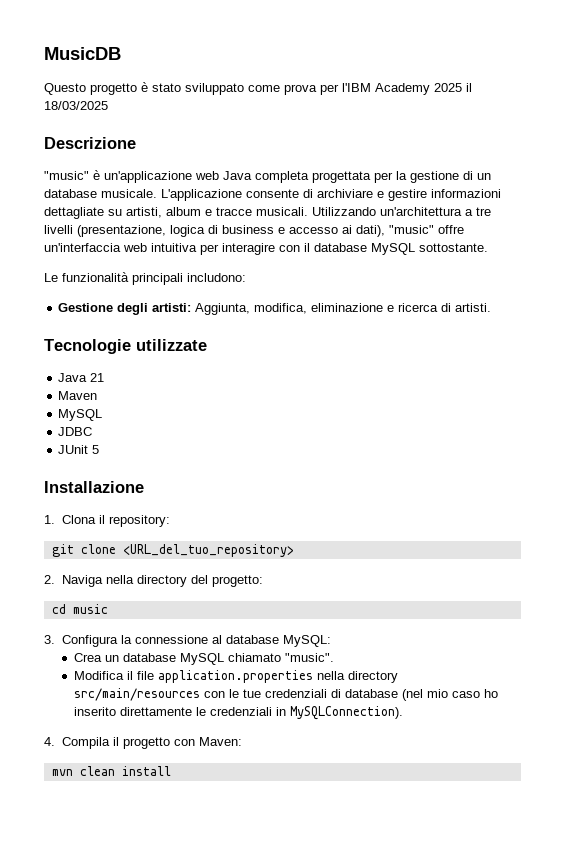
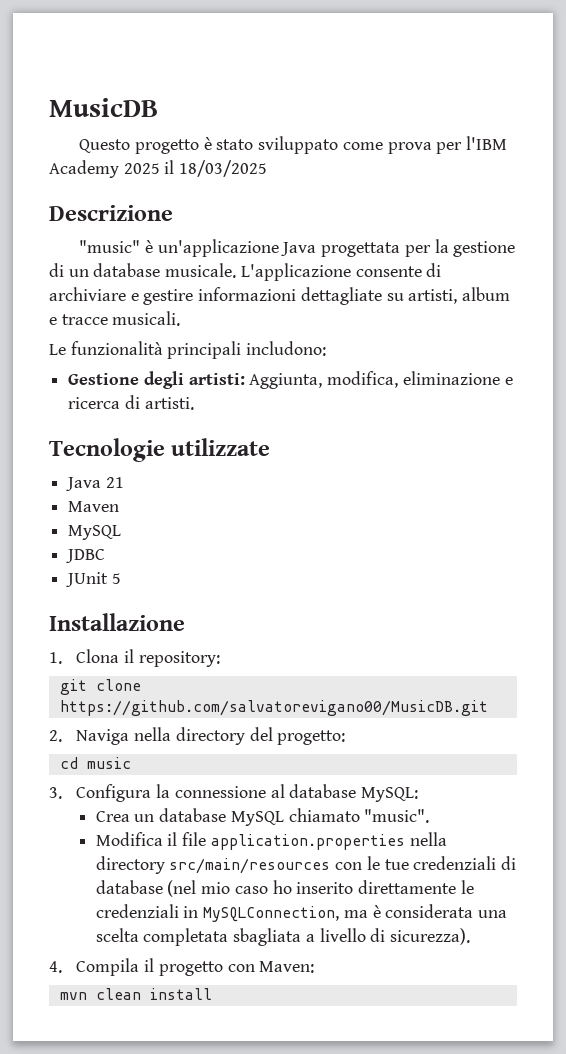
- "music" è un'applicazione web Java completa progettata per la gestione di un database musicale.
+ "music" è un'applicazione Java progettata per la gestione di un database musicale.
- Utilizzando un'architettura a tre livelli (presentazione, logica di business e accesso ai dati), "music" offre un'interfaccia web intuitiva per interagire con il database MySQL sottostante.
- git clone <URL_del_tuo_repository>
+ git clone https://github.com/salvatorevigano00/MusicDB.git
- Modifica il file application.properties nella directory src/main/resources con le tue credenziali di database (nel mio caso ho inserito direttamente le credenziali in MySQLConnection).
+ Modifica il file application.properties nella directory src/main/resources con le tue credenziali di database (nel mio caso ho inserito direttamente le credenziali in MySQLConnection, ma è considerata una scelta completata sbagliata a livello di sicurezza).

